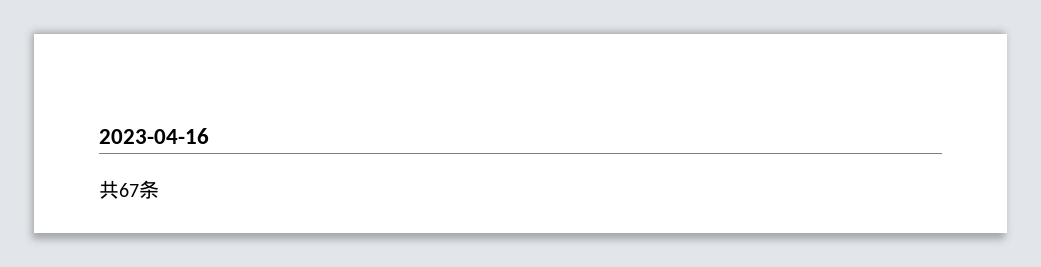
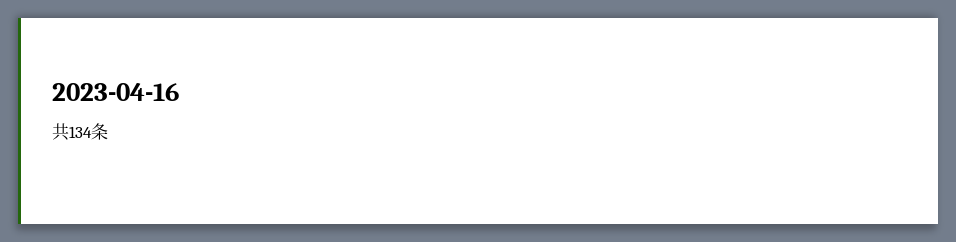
- 共67条
+ 共134条

